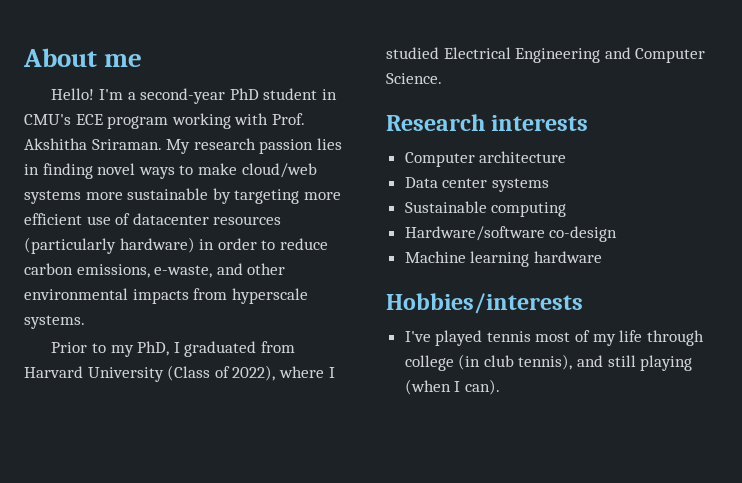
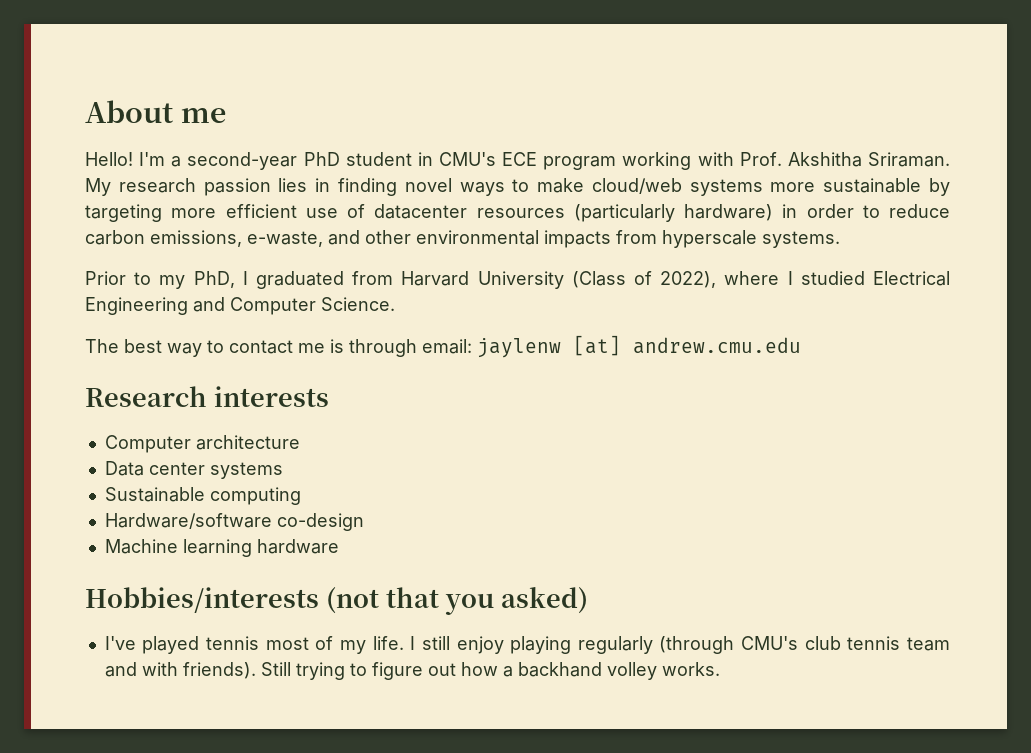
+ The best way to contact me is through email: jaylenw [at] andrew.cmu.edu
- Hobbies/interests
+ Hobbies/interests (not that you asked)
- I've played tennis most of my life through college (in club tennis), and still playing (when I can).
+ I've played tennis most of my life. I still enjoy playing regularly (through CMU's club tennis team and with friends). Still trying to figure out how a backhand volley works.

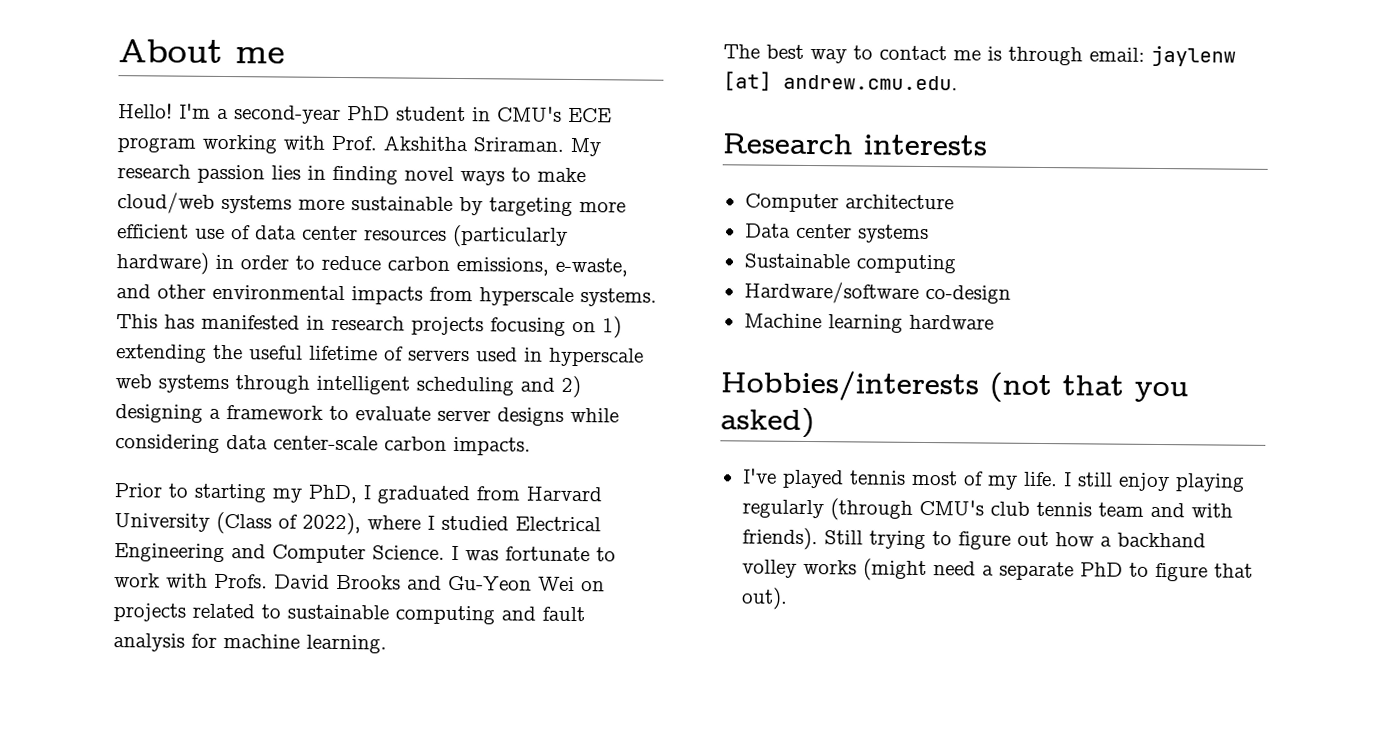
- My research passion lies in finding novel ways to make cloud/web systems more sustainable by targeting more efficient use of datacenter resources (particularly hardware) in order to reduce carbon emissions, e-waste, and other environmental impacts from hyperscale systems.
+ My research passion lies in finding novel ways to make cloud/web systems more sustainable by targeting more efficient use of data center resources (particularly hardware) in order to reduce carbon emissions, e-waste, and other environmental impacts from hyperscale systems. This has manifested in research projects focusing on 1) extending the useful lifetime of servers used in hyperscale web systems through intelligent scheduling and 2) designing a framework to evaluate server designs while considering data center-scale carbon impacts.
- Prior to my PhD, I graduated from Harvard University (Class of 2022), where I studied Electrical Engineering and Computer Science.
+ Prior to starting my PhD, I graduated from Harvard University (Class of 2022), where I studied Electrical Engineering and Computer Science. I was fortunate to work with Profs. David Brooks and Gu-Yeon Wei on projects related to sustainable computing and fault analysis for machine learning.
- The best way to contact me is through email: jaylenw [at] andrew.cmu.edu
+ The best way to contact me is through email: jaylenw [at] andrew.cmu.edu.
- Still trying to figure out how a backhand volley works.
+ Still trying to figure out how a backhand volley works (might need a separate PhD to figure that out).

